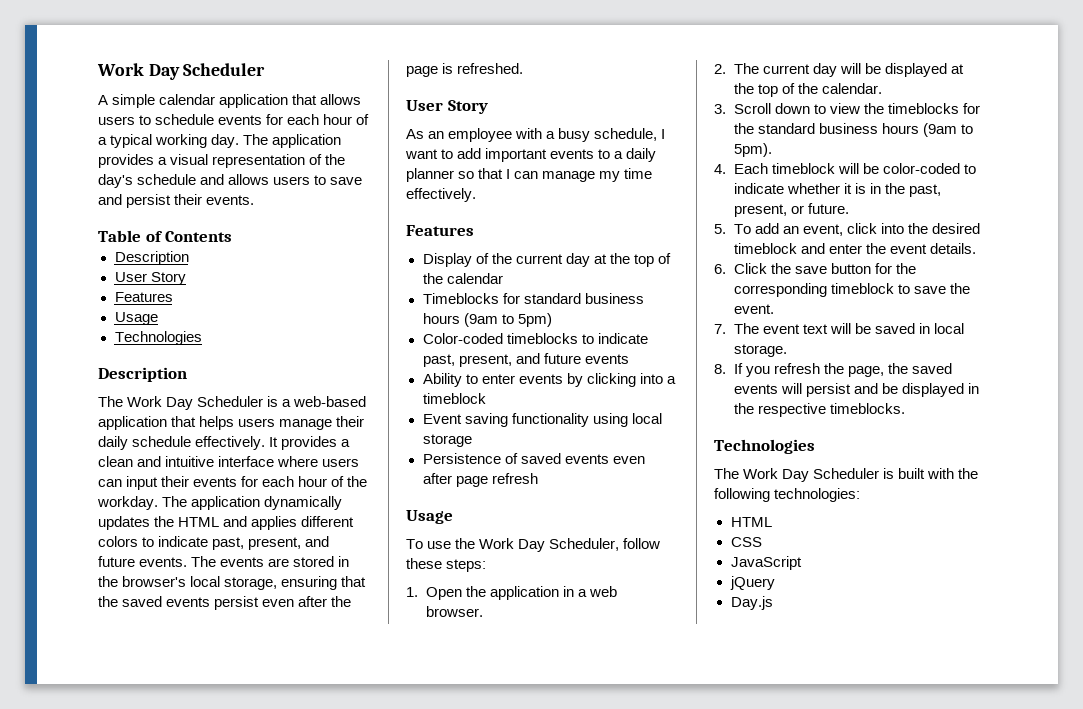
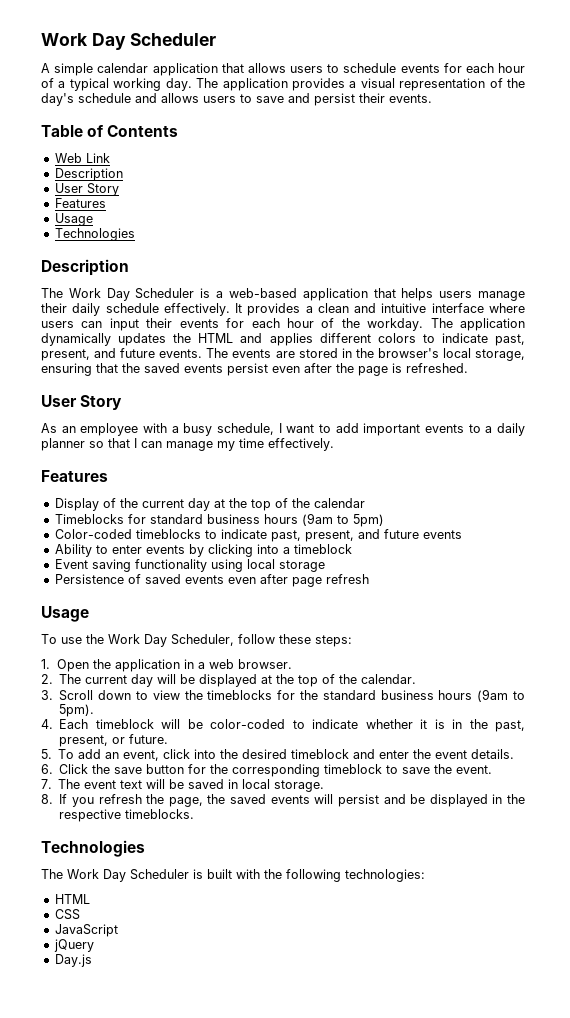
+ Web Link

